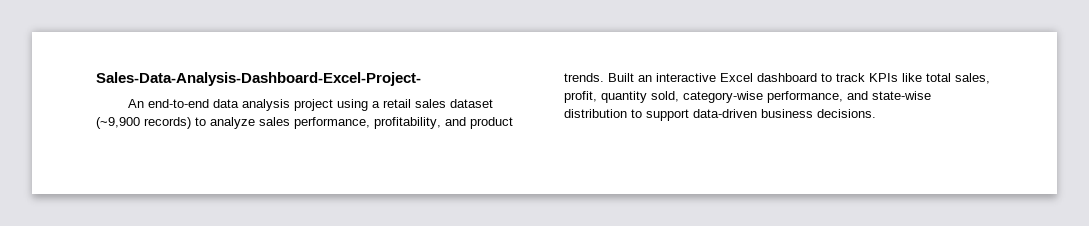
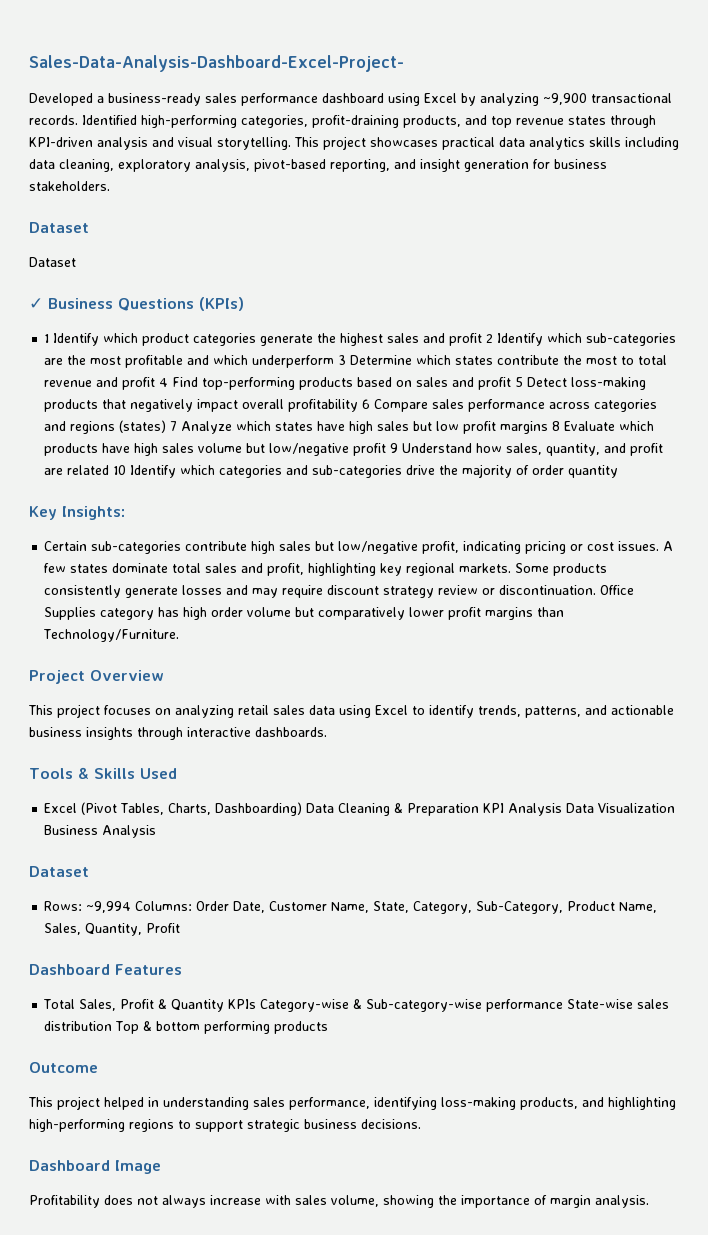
- An end-to-end data analysis project using a retail sales dataset (~9,900 records) to analyze sales performance, profitability, and product trends. Built an interactive Excel dashboard to track KPIs like total sales, profit, quantity sold, category-wise performance, and state-wise distribution to support data-driven business decisions.
+ Developed a business-ready sales performance dashboard using Excel by analyzing ~9,900 transactional records. Identified high-performing categories, profit-draining products, and top revenue states through KPI-driven analysis and visual storytelling. This project showcases practical data analytics skills including data cleaning, exploratory analysis, pivot-based reporting, and insight generation for business stakeholders.
+ Dataset
+ Dataset
+ ✓ Business Questions (KPIs)
+ 1 Identify which product categories generate the highest sales and profit 2 Identify which sub-categories are the most profitable and which underperform 3 Determine which states contribute the most to total revenue and profit 4 Find top-performing products based on sales and profit 5 Detect loss-making products that negatively impact overall profitability 6 Compare sales performance across categories and regions (states) 7 Analyze which states have high sales but low profit margins 8 Evaluate which products have high sales volume but low/negative profit 9 Understand how sales, quantity, and profit are related 10 Identify which categories and sub-categories drive the majority of order quantity
+ Key Insights:
+ Certain sub-categories contribute high sales but low/negative profit, indicating pricing or cost issues. A few states dominate total sales and profit, highlighting key regional markets. Some products consistently generate losses and may require discount strategy review or discontinuation. Office Supplies category has high order volume but comparatively lower profit margins than Technology/Furniture.
+ Project Overview
+ This project focuses on analyzing retail sales data using Excel to identify trends, patterns, and actionable business insights through interactive dashboards.
+ Tools & Skills Used
+ Excel (Pivot Tables, Charts, Dashboarding) Data Cleaning & Preparation KPI Analysis Data Visualization Business Analysis
+ Dataset
+ Rows: ~9,994 Columns: Order Date, Customer Name, State, Category, Sub-Category, Product Name, Sales, Quantity, Profit
+ Dashboard Features
+ Total Sales, Profit & Quantity KPIs Category-wise & Sub-category-wise performance State-wise sales distribution Top & bottom performing products
+ Outcome
+ This project helped in understanding sales performance, identifying loss-making products, and highlighting high-performing regions to support strategic business decisions.
+ Dashboard Image
+ Profitability does not always increase with sales volume, showing the importance of margin analysis.

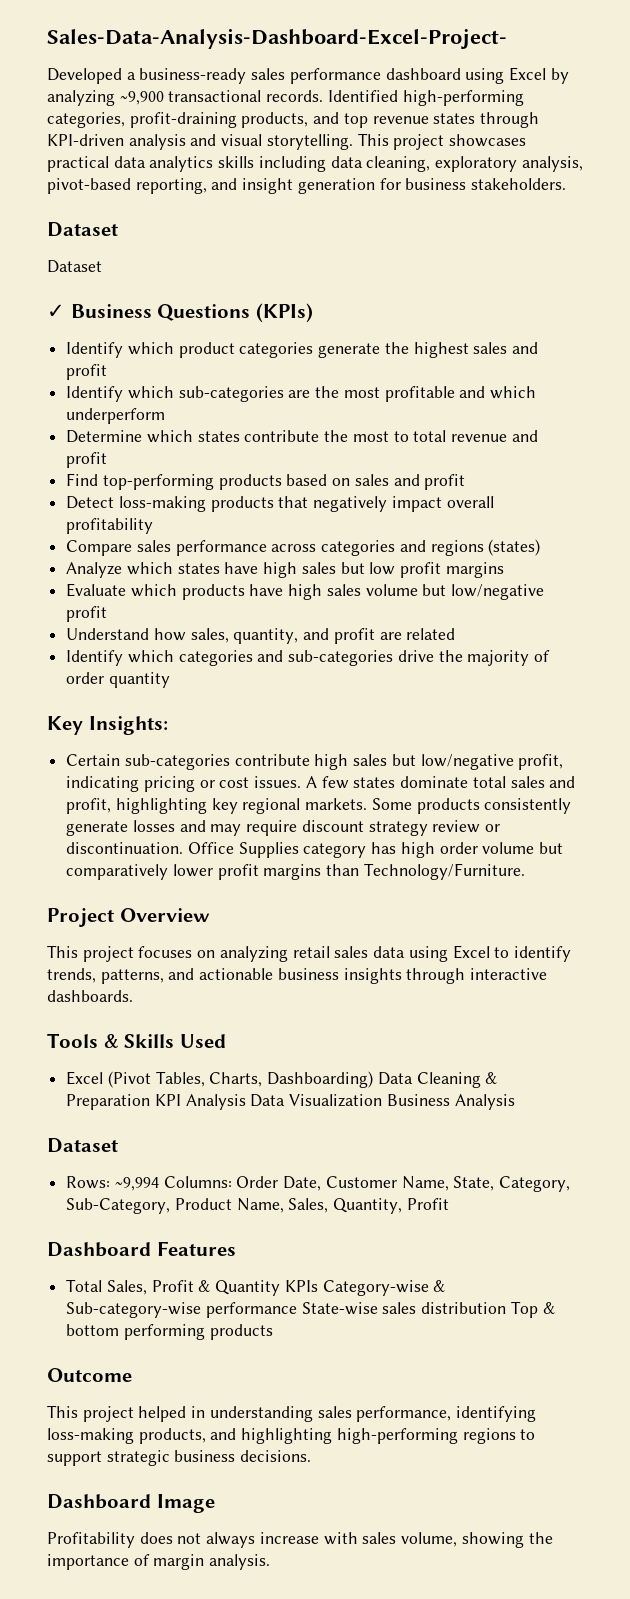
- 1 Identify which product categories generate the highest sales and profit 2 Identify which sub-categories are the most profitable and which underperform 3 Determine which states contribute the most to total revenue and profit 4 Find top-performing products based on sales and profit 5 Detect loss-making products that negatively impact overall profitability 6 Compare sales performance across categories and regions (states) 7 Analyze which states have high sales but low profit margins 8 Evaluate which products have high sales volume but low/negative profit 9 Understand how sales, quantity, and profit are related 10 Identify which categories and sub-categories drive the majority of order quantity
+ Identify which product categories generate the highest sales and profit
+ Identify which sub-categories are the most profitable and which underperform
+ Determine which states contribute the most to total revenue and profit
+ Find top-performing products based on sales and profit
+ Detect loss-making products that negatively impact overall profitability
+ Compare sales performance across categories and regions (states)
+ Analyze which states have high sales but low profit margins
+ Evaluate which products have high sales volume but low/negative profit
+ Understand how sales, quantity, and profit are related
+ Identify which categories and sub-categories drive the majority of order quantity

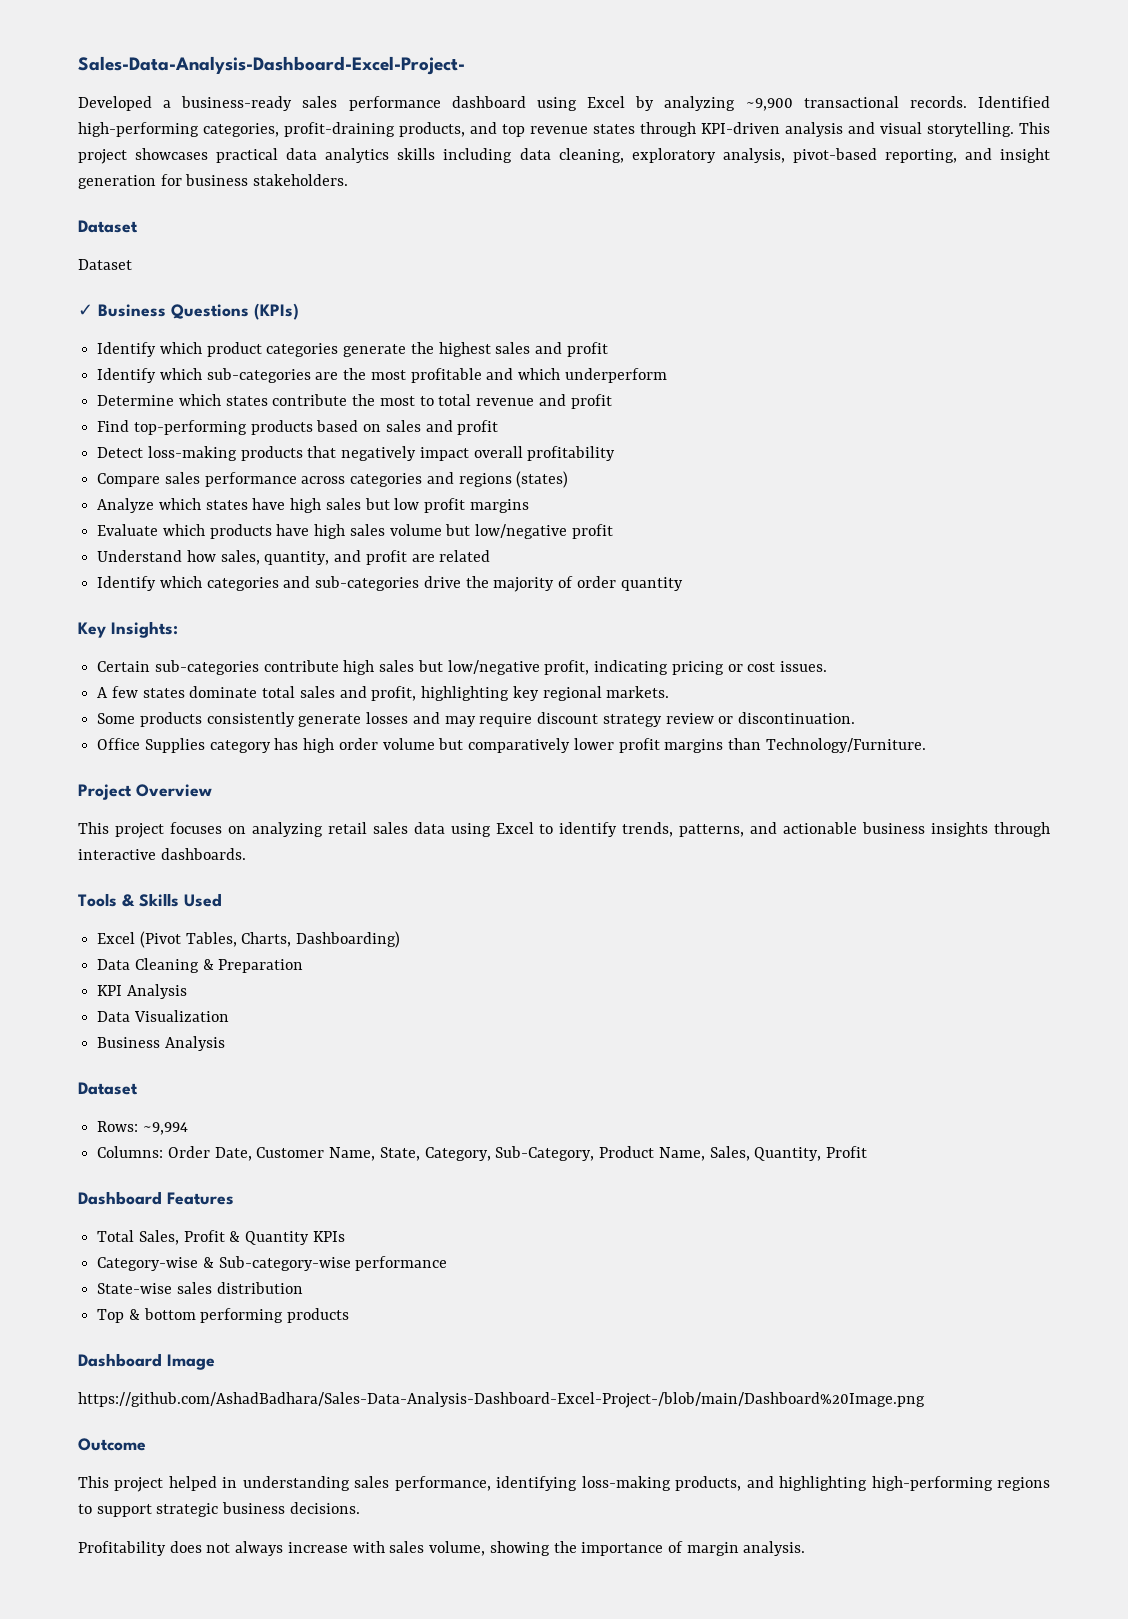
- Certain sub-categories contribute high sales but low/negative profit, indicating pricing or cost issues. A few states dominate total sales and profit, highlighting key regional markets. Some products consistently generate losses and may require discount strategy review or discontinuation. Office Supplies category has high order volume but comparatively lower profit margins than Technology/Furniture.
+ Certain sub-categories contribute high sales but low/negative profit, indicating pricing or cost issues.
+ A few states dominate total sales and profit, highlighting key regional markets.
+ Some products consistently generate losses and may require discount strategy review or discontinuation.
+ Office Supplies category has high order volume but comparatively lower profit margins than Technology/Furniture.
- Excel (Pivot Tables, Charts, Dashboarding) Data Cleaning & Preparation KPI Analysis Data Visualization Business Analysis
+ Excel (Pivot Tables, Charts, Dashboarding)
+ Data Cleaning & Preparation
+ KPI Analysis
+ Data Visualization
+ Business Analysis
- Rows: ~9,994 Columns: Order Date, Customer Name, State, Category, Sub-Category, Product Name, Sales, Quantity, Profit
+ Rows: ~9,994
+ Columns: Order Date, Customer Name, State, Category, Sub-Category, Product Name, Sales, Quantity, Profit
- Total Sales, Profit & Quantity KPIs Category-wise & Sub-category-wise performance State-wise sales distribution Top & bottom performing products
+ Total Sales, Profit & Quantity KPIs
+ Category-wise & Sub-category-wise performance
+ State-wise sales distribution
+ Top & bottom performing products
+ Dashboard Image
+ https://github.com/AshadBadhara/Sales-Data-Analysis-Dashboard-Excel-Project-/blob/main/Dashboard%20Image.png
- Dashboard Image

